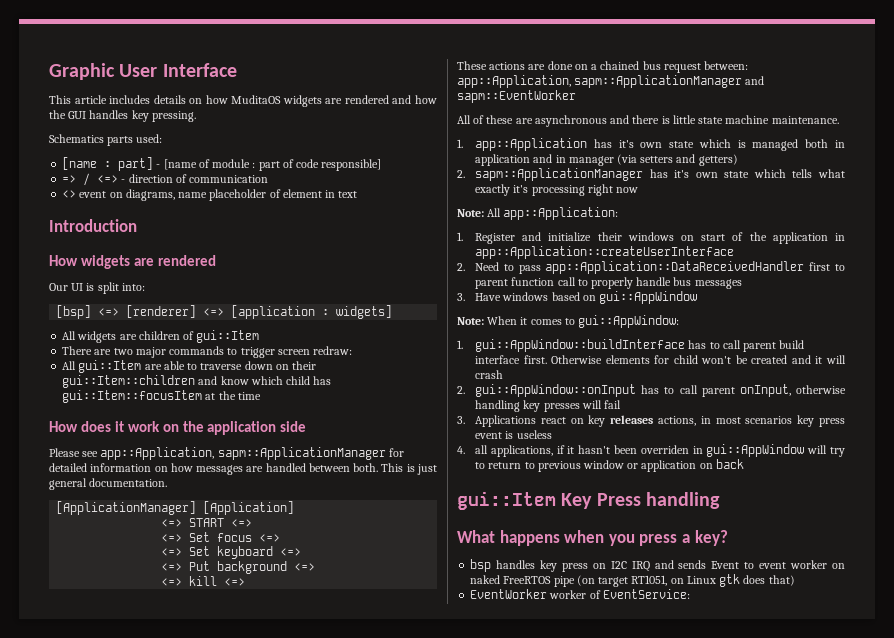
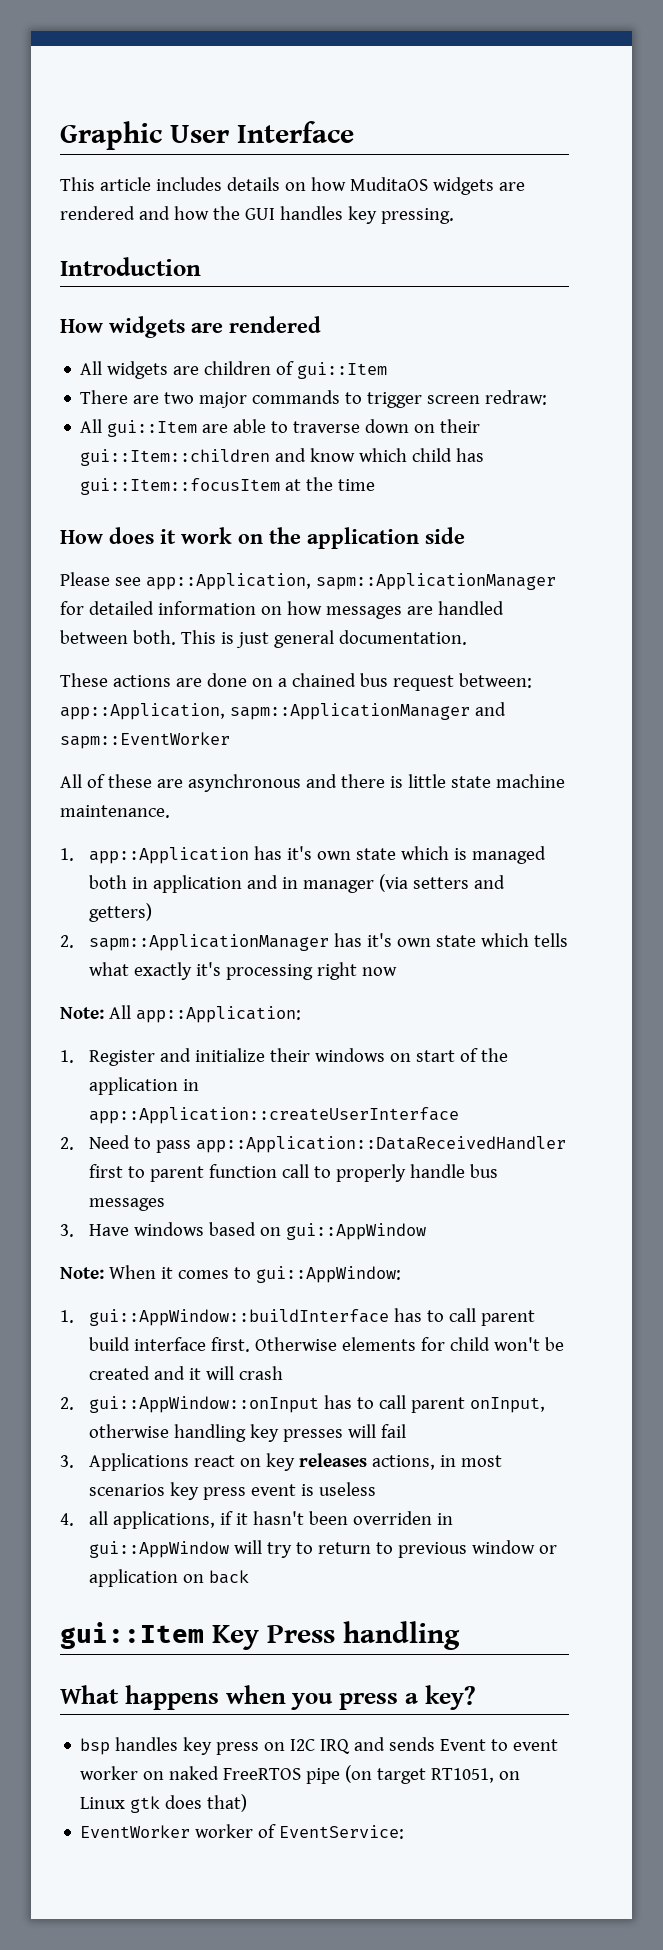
- Schematics parts used:
- [name : part] - [name of module : part of code responsible]
- => / <=> - direction of communication
- <> event on diagrams, name placeholder of element in text
- Our UI is split into:
- [bsp] <=> [renderer] <=> [application : widgets]
- [ApplicationManager] [Application]
- <=> START <=>
- <=> Set focus <=>
- <=> Set keyboard <=>
- <=> Put background <=>
- <=> kill <=>

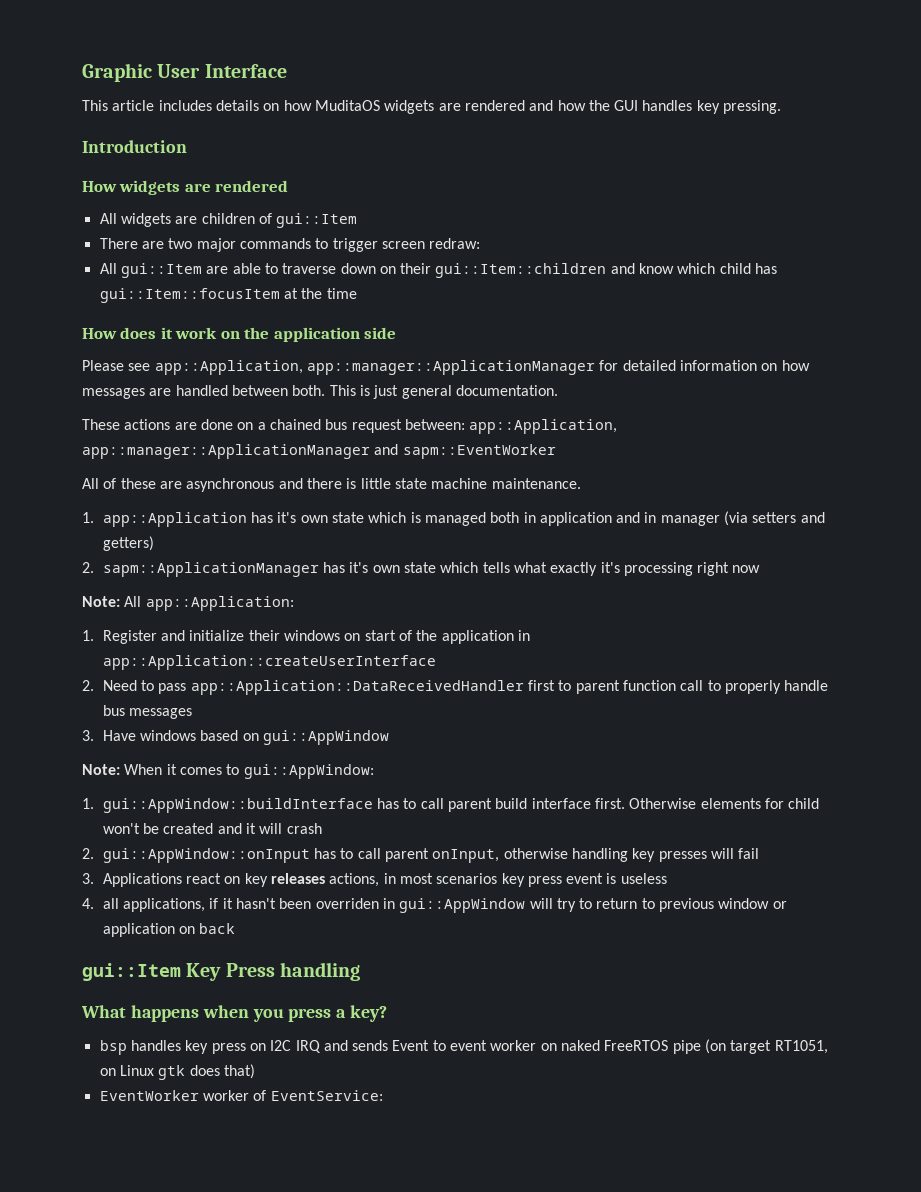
- Please see app::Application, sapm::ApplicationManager for detailed information on how messages are handled between both.
+ Please see app::Application, app::manager::ApplicationManager for detailed information on how messages are handled between both.
- These actions are done on a chained bus request between: app::Application, sapm::ApplicationManager and sapm::EventWorker
+ These actions are done on a chained bus request between: app::Application, app::manager::ApplicationManager and sapm::EventWorker

